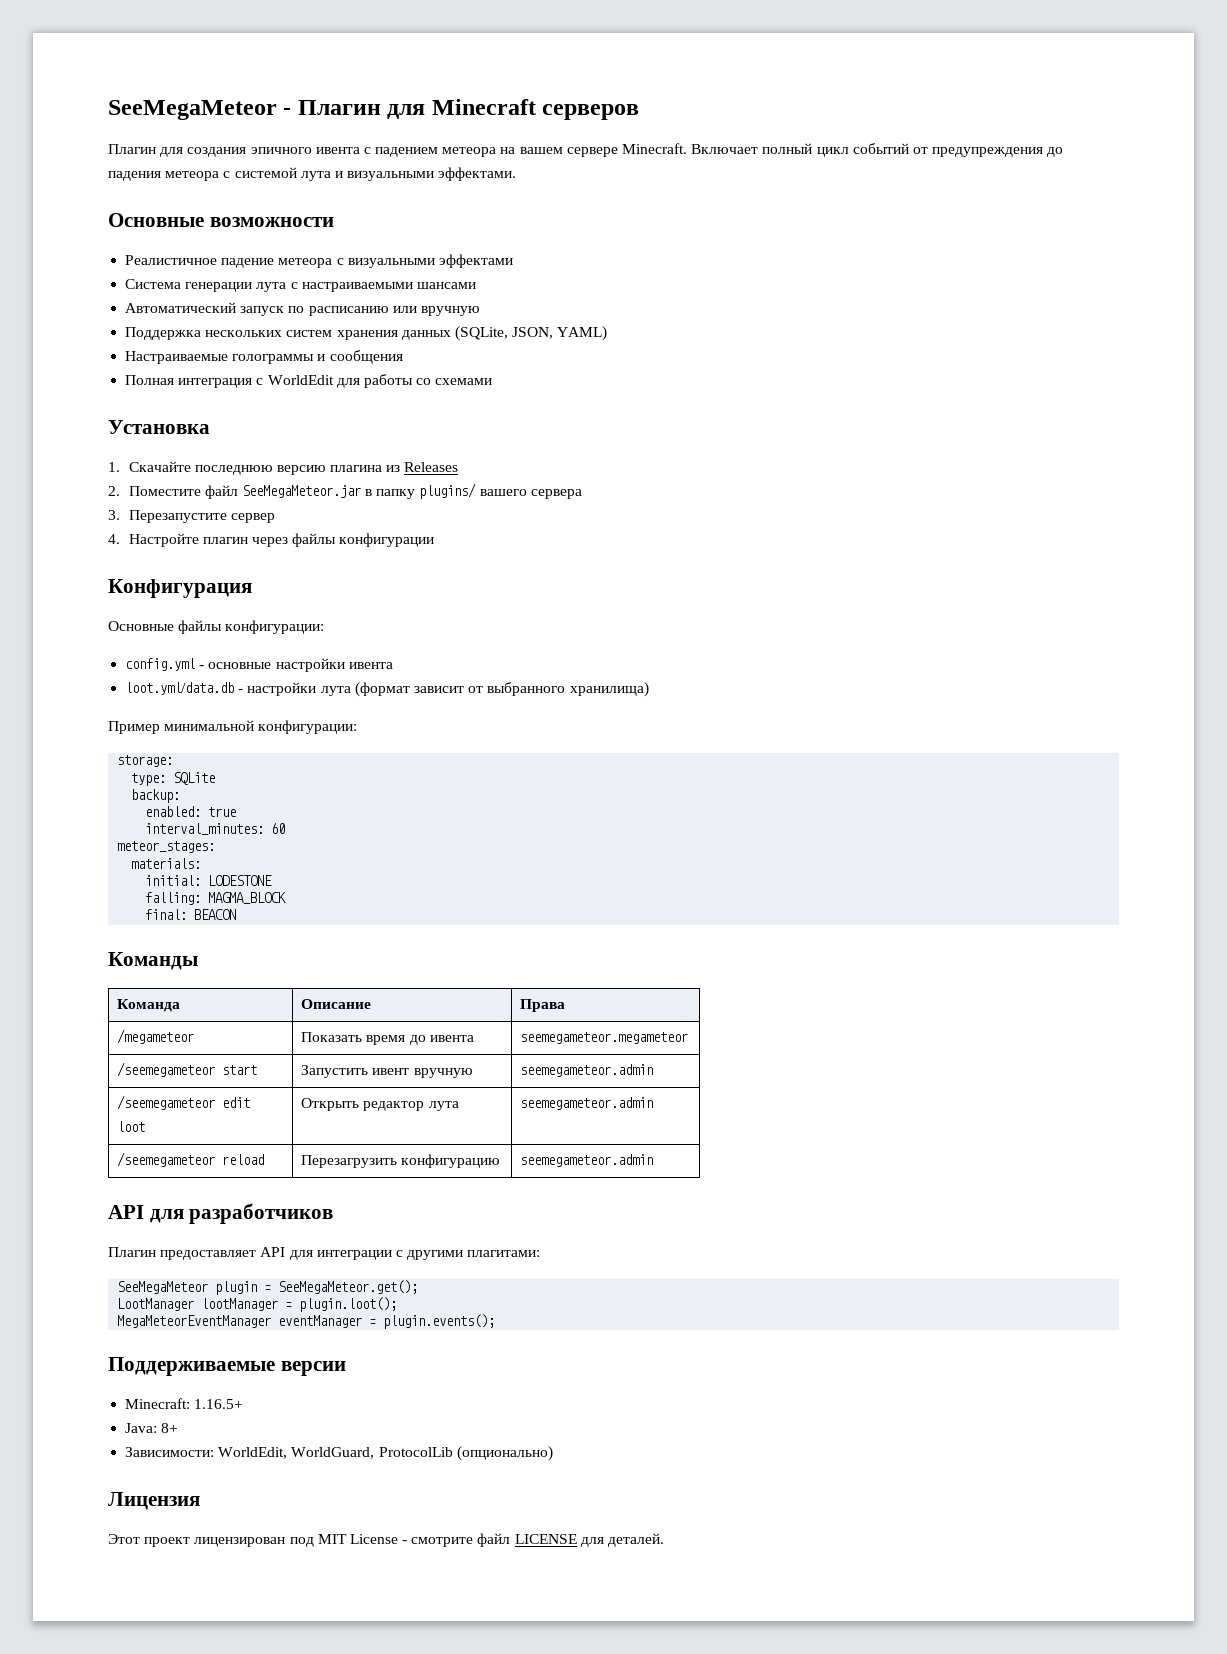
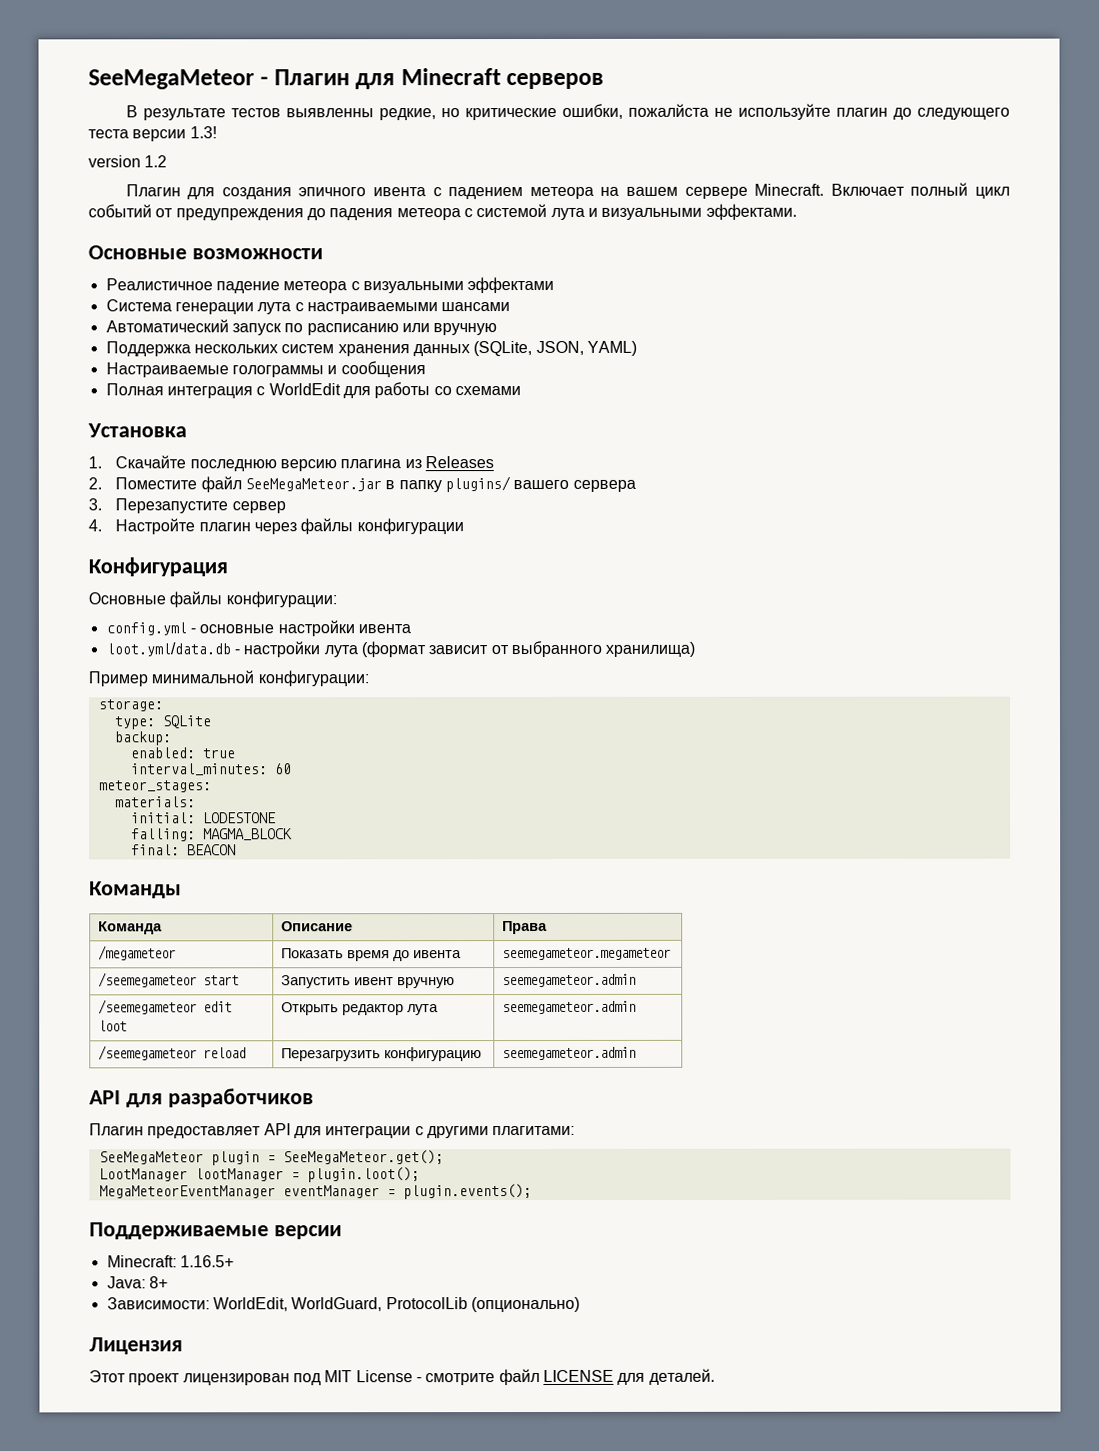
+ В результате тестов выявленны редкие, но критические ошибки, пожалйста не используйте плагин до следующего теста версии 1.3!
+ version 1.2

